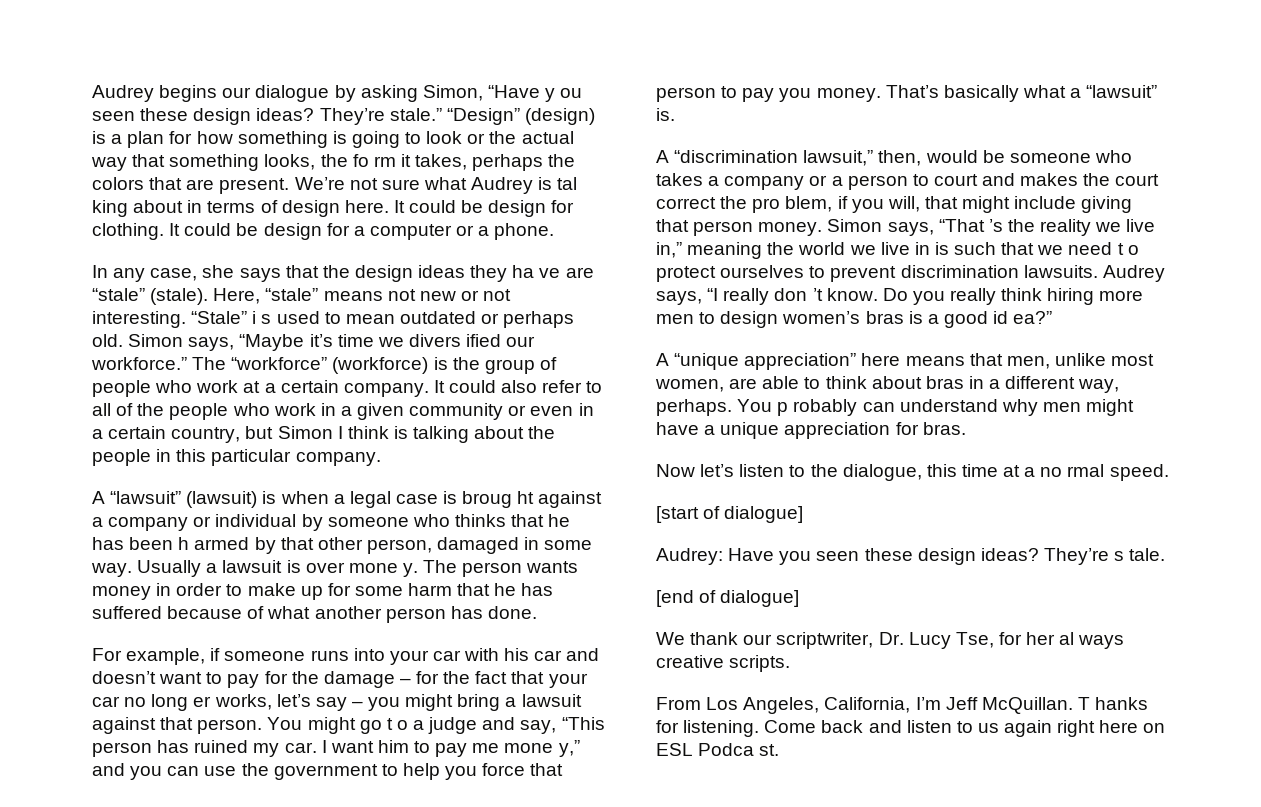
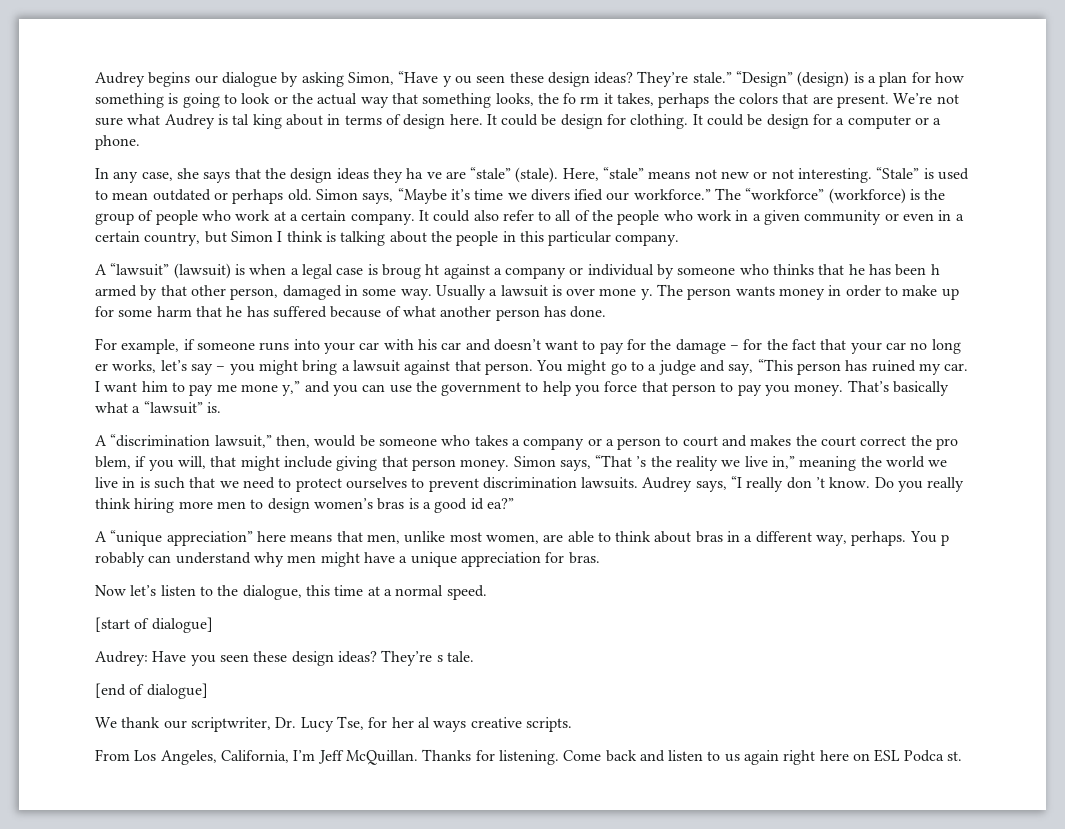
- “Stale” i s used to mean outdated or perhaps old.
+ “Stale” is used to mean outdated or perhaps old.
- You might go t o a judge and say, “This person has ruined my car.
+ You might go to a judge and say, “This person has ruined my car.
- Simon says, “That ’s the reality we live in,” meaning the world we live in is such that we need t o protect ourselves to prevent discrimination lawsuits.
+ Simon says, “That ’s the reality we live in,” meaning the world we live in is such that we need to protect ourselves to prevent discrimination lawsuits.
- Now let’s listen to the dialogue, this time at a no rmal speed.
+ Now let’s listen to the dialogue, this time at a normal speed.
- T hanks for listening.
+ Thanks for listening.

